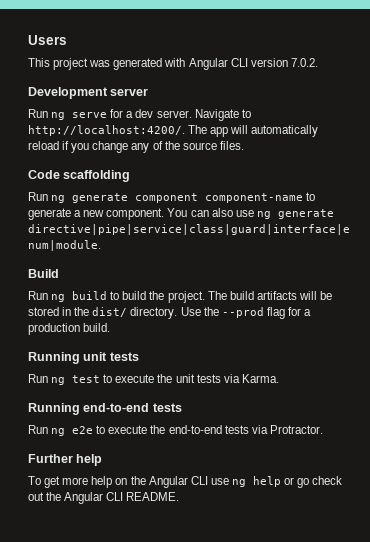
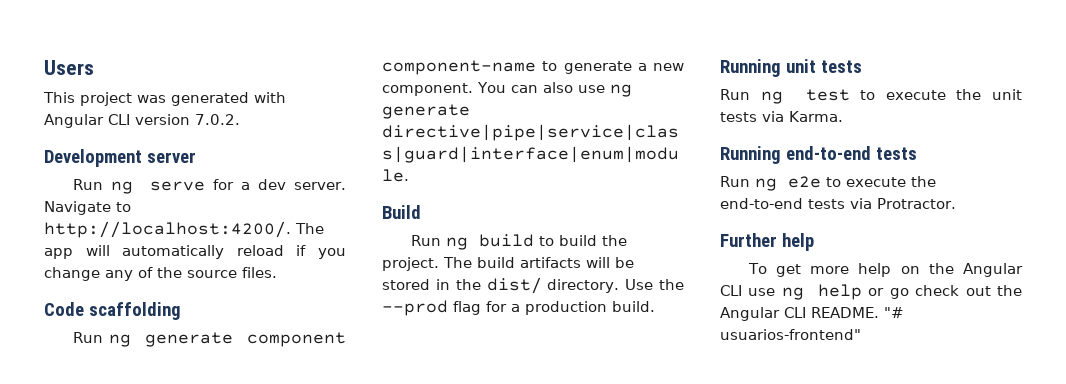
+ "# usuarios-frontend"

